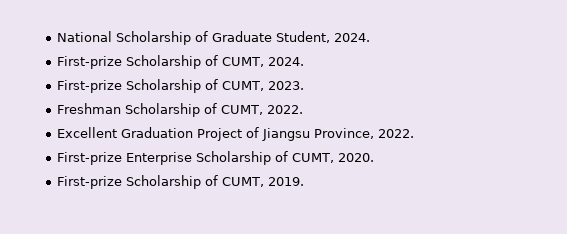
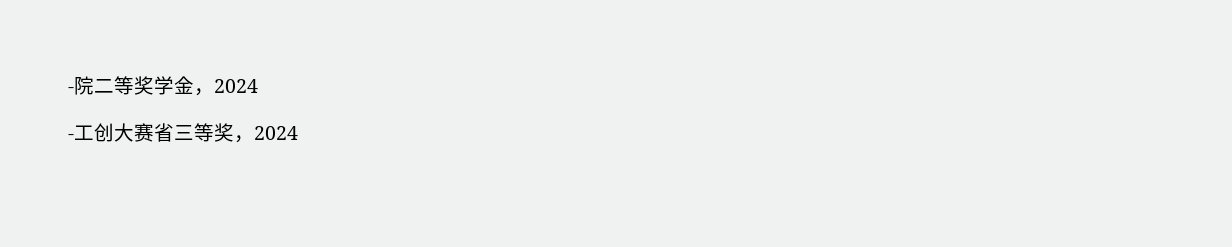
- National Scholarship of Graduate Student, 2024.
- First-prize Scholarship of CUMT, 2024.
- First-prize Scholarship of CUMT, 2023.
- Freshman Scholarship of CUMT, 2022.
- Excellent Graduation Project of Jiangsu Province, 2022.
- First-prize Enterprise Scholarship of CUMT, 2020.
- First-prize Scholarship of CUMT, 2019.
+ -院二等奖学金，2024
+ -工创大赛省三等奖，2024

